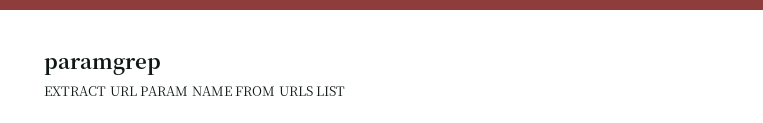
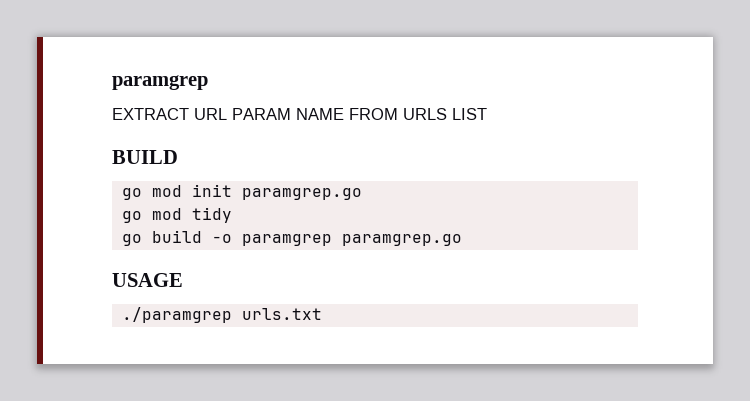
+ BUILD
+ go mod init paramgrep.go
+ go mod tidy
+ go build -o paramgrep paramgrep.go
+ USAGE
+ ./paramgrep urls.txt

